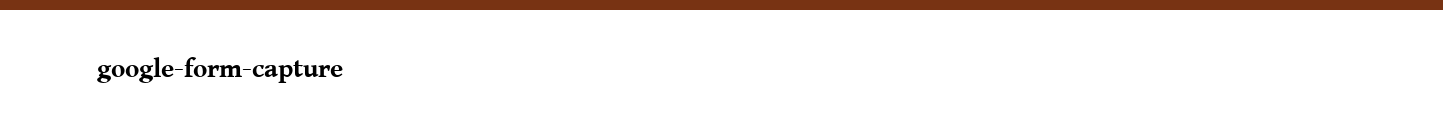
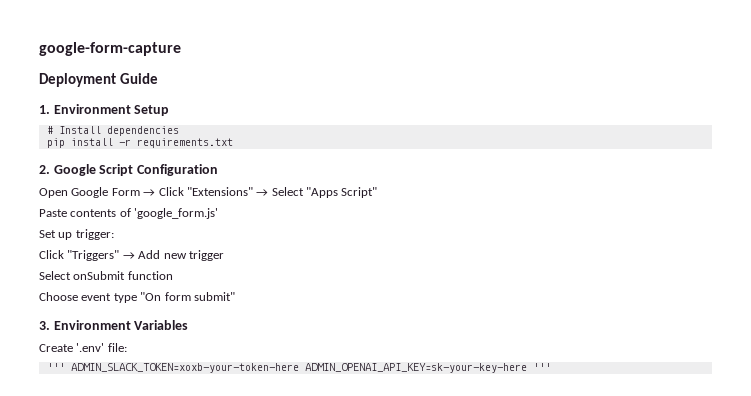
+ Deployment Guide
+ 1. Environment Setup
+ # Install dependencies
+ pip install -r requirements.txt
+ 2. Google Script Configuration
+ Open Google Form → Click "Extensions" → Select "Apps Script"
+ Paste contents of 'google_form.js'
+ Set up trigger:
+ Click "Triggers" → Add new trigger
+ Select onSubmit function
+ Choose event type "On form submit"
+ 3. Environment Variables
+ Create '.env' file:
+ ''' ADMIN_SLACK_TOKEN=xoxb-your-token-here ADMIN_OPENAI_API_KEY=sk-your-key-here '''

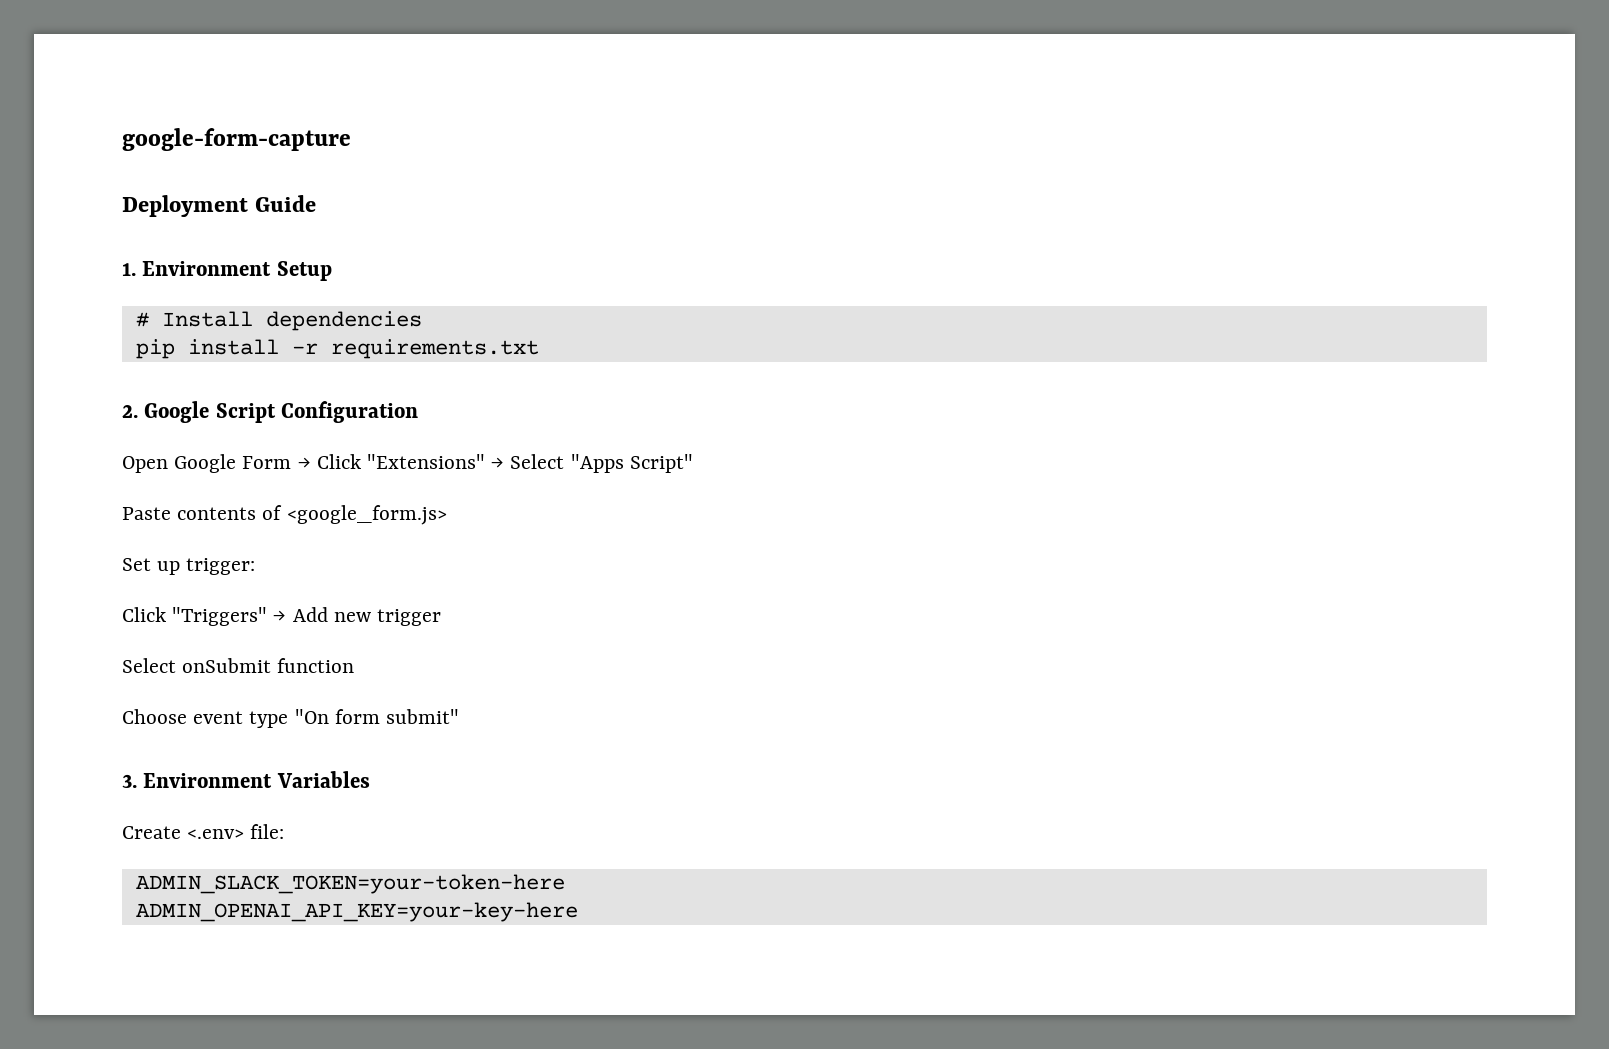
- Paste contents of 'google_form.js'
+ Paste contents of <google_form.js>
- Create '.env' file:
+ Create <.env> file:
- ''' ADMIN_SLACK_TOKEN=xoxb-your-token-here ADMIN_OPENAI_API_KEY=sk-your-key-here '''
+ ADMIN_SLACK_TOKEN=your-token-here
+ ADMIN_OPENAI_API_KEY=your-key-here

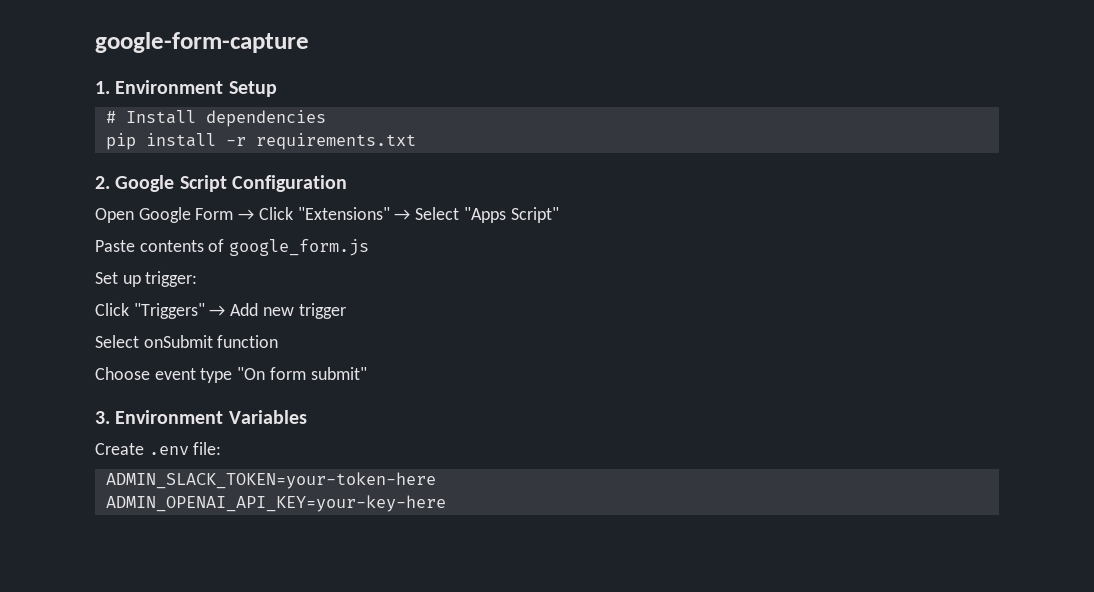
- Deployment Guide
- Paste contents of <google_form.js>
+ Paste contents of google_form.js
- Create <.env> file:
+ Create .env file:

